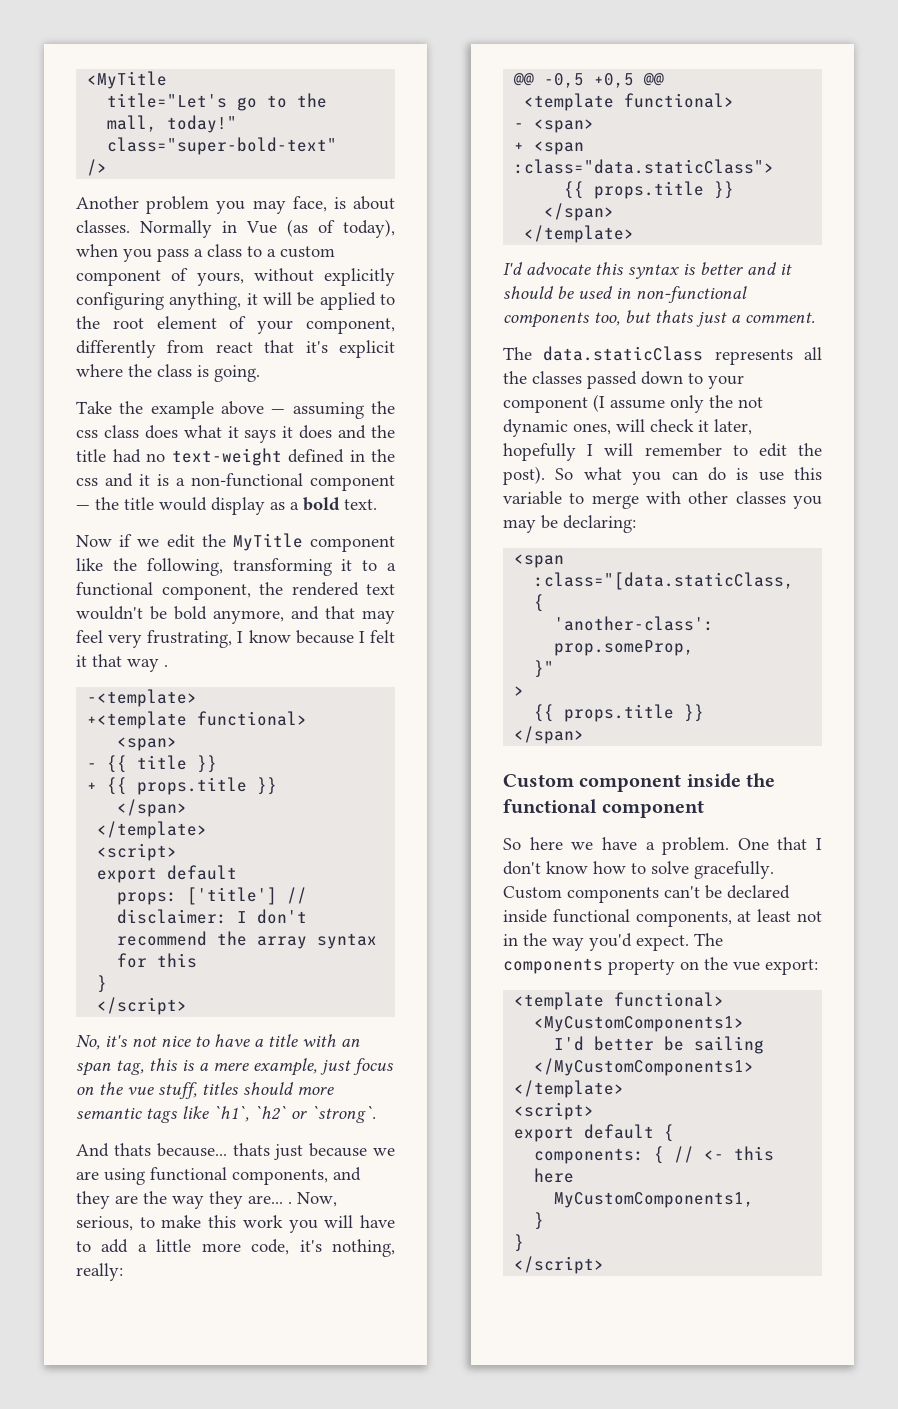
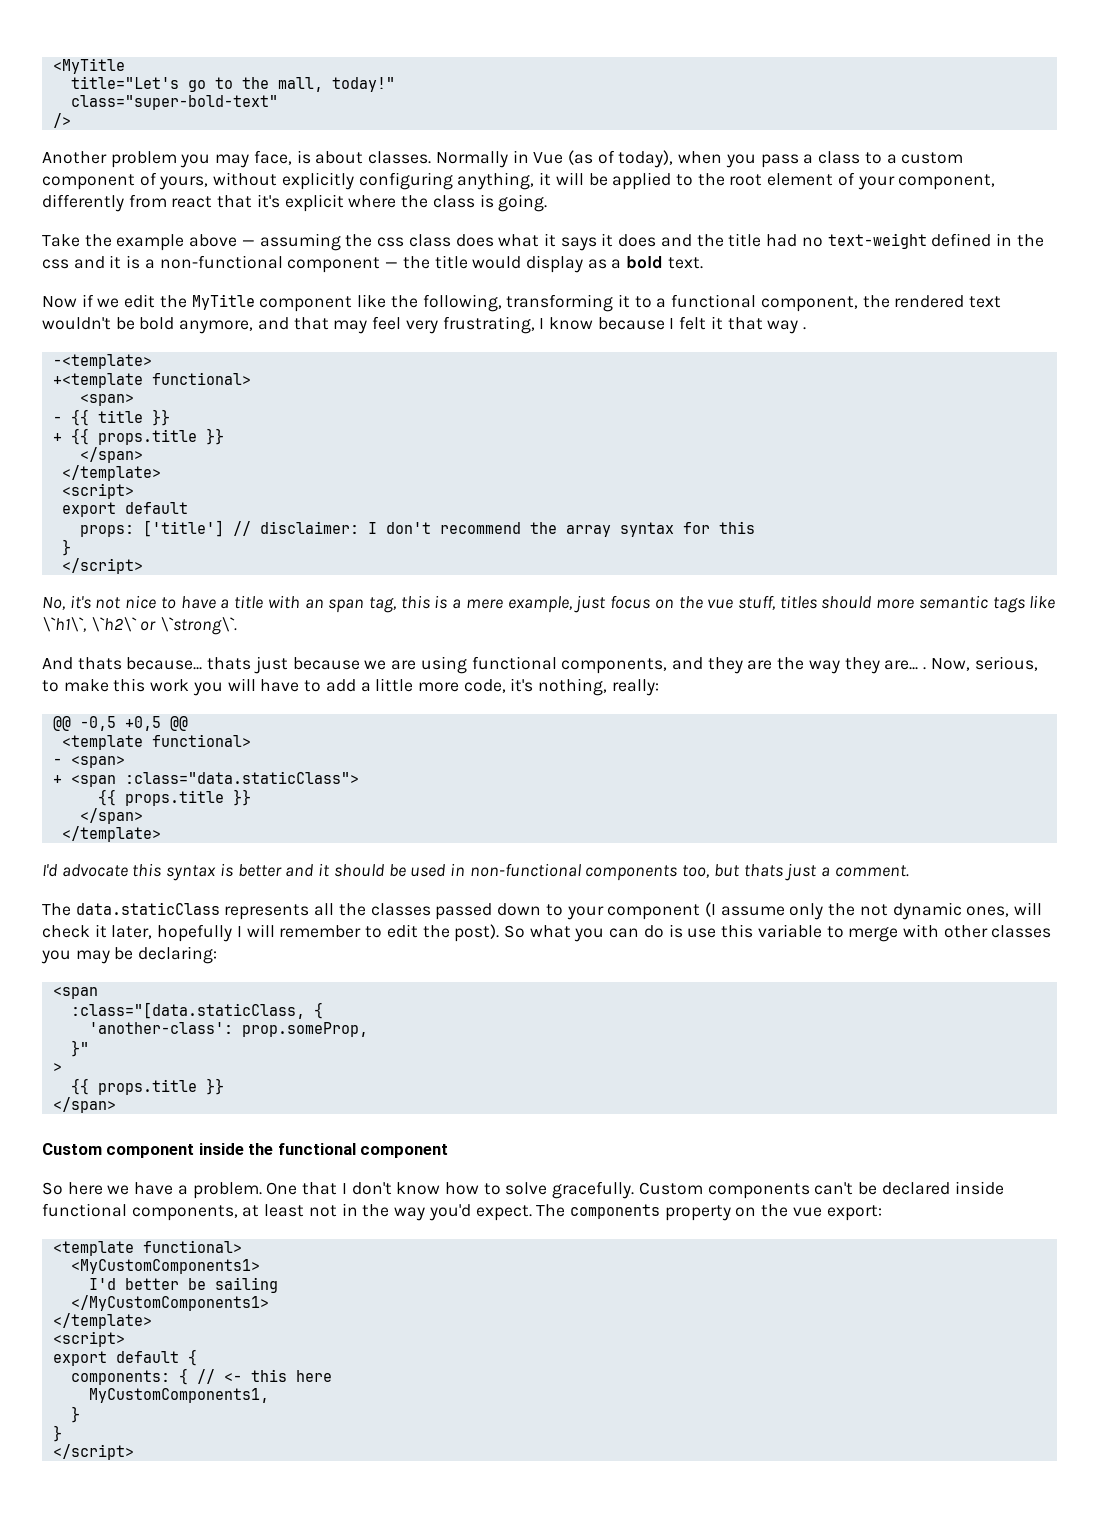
- No, it's not nice to have a title with an span tag, this is a mere example, just focus on the vue stuff, titles should more semantic tags like `h1`, `h2` or `strong`.
+ No, it's not nice to have a title with an span tag, this is a mere example, just focus on the vue stuff, titles should more semantic tags like \`h1\`, \`h2\` or \`strong\`.

